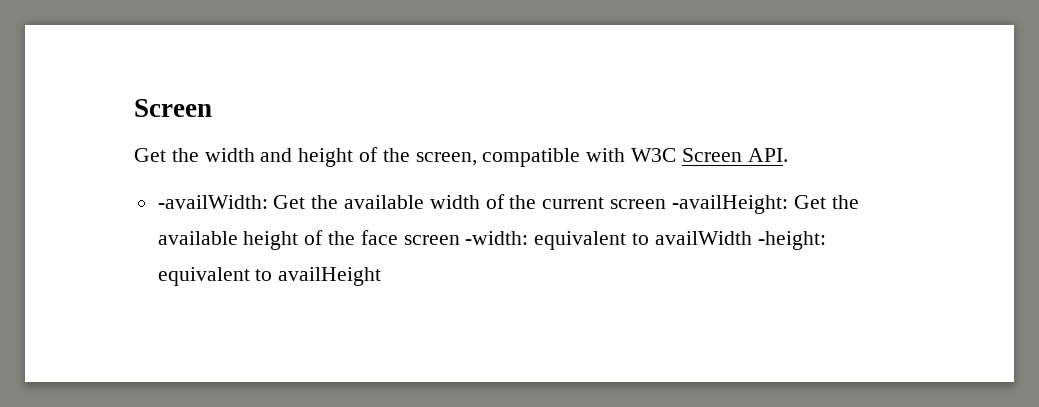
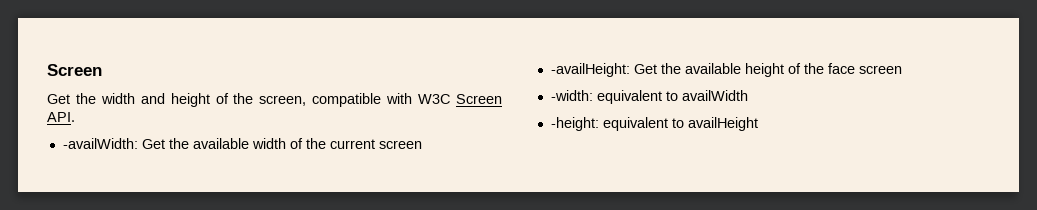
- -availWidth: Get the available width of the current screen -availHeight: Get the available height of the face screen -width: equivalent to availWidth -height: equivalent to availHeight
+ -availWidth: Get the available width of the current screen
+ -availHeight: Get the available height of the face screen
+ -width: equivalent to availWidth
+ -height: equivalent to availHeight

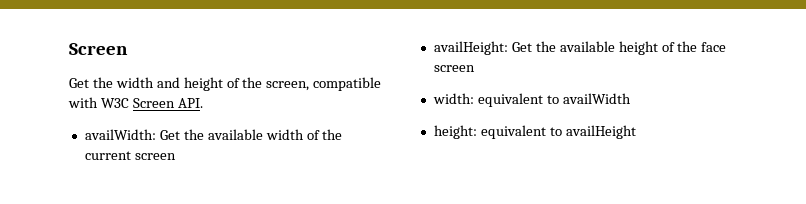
- -availWidth: Get the available width of the current screen
+ availWidth: Get the available width of the current screen
- -availHeight: Get the available height of the face screen
+ availHeight: Get the available height of the face screen
- -width: equivalent to availWidth
+ width: equivalent to availWidth
- -height: equivalent to availHeight
+ height: equivalent to availHeight

